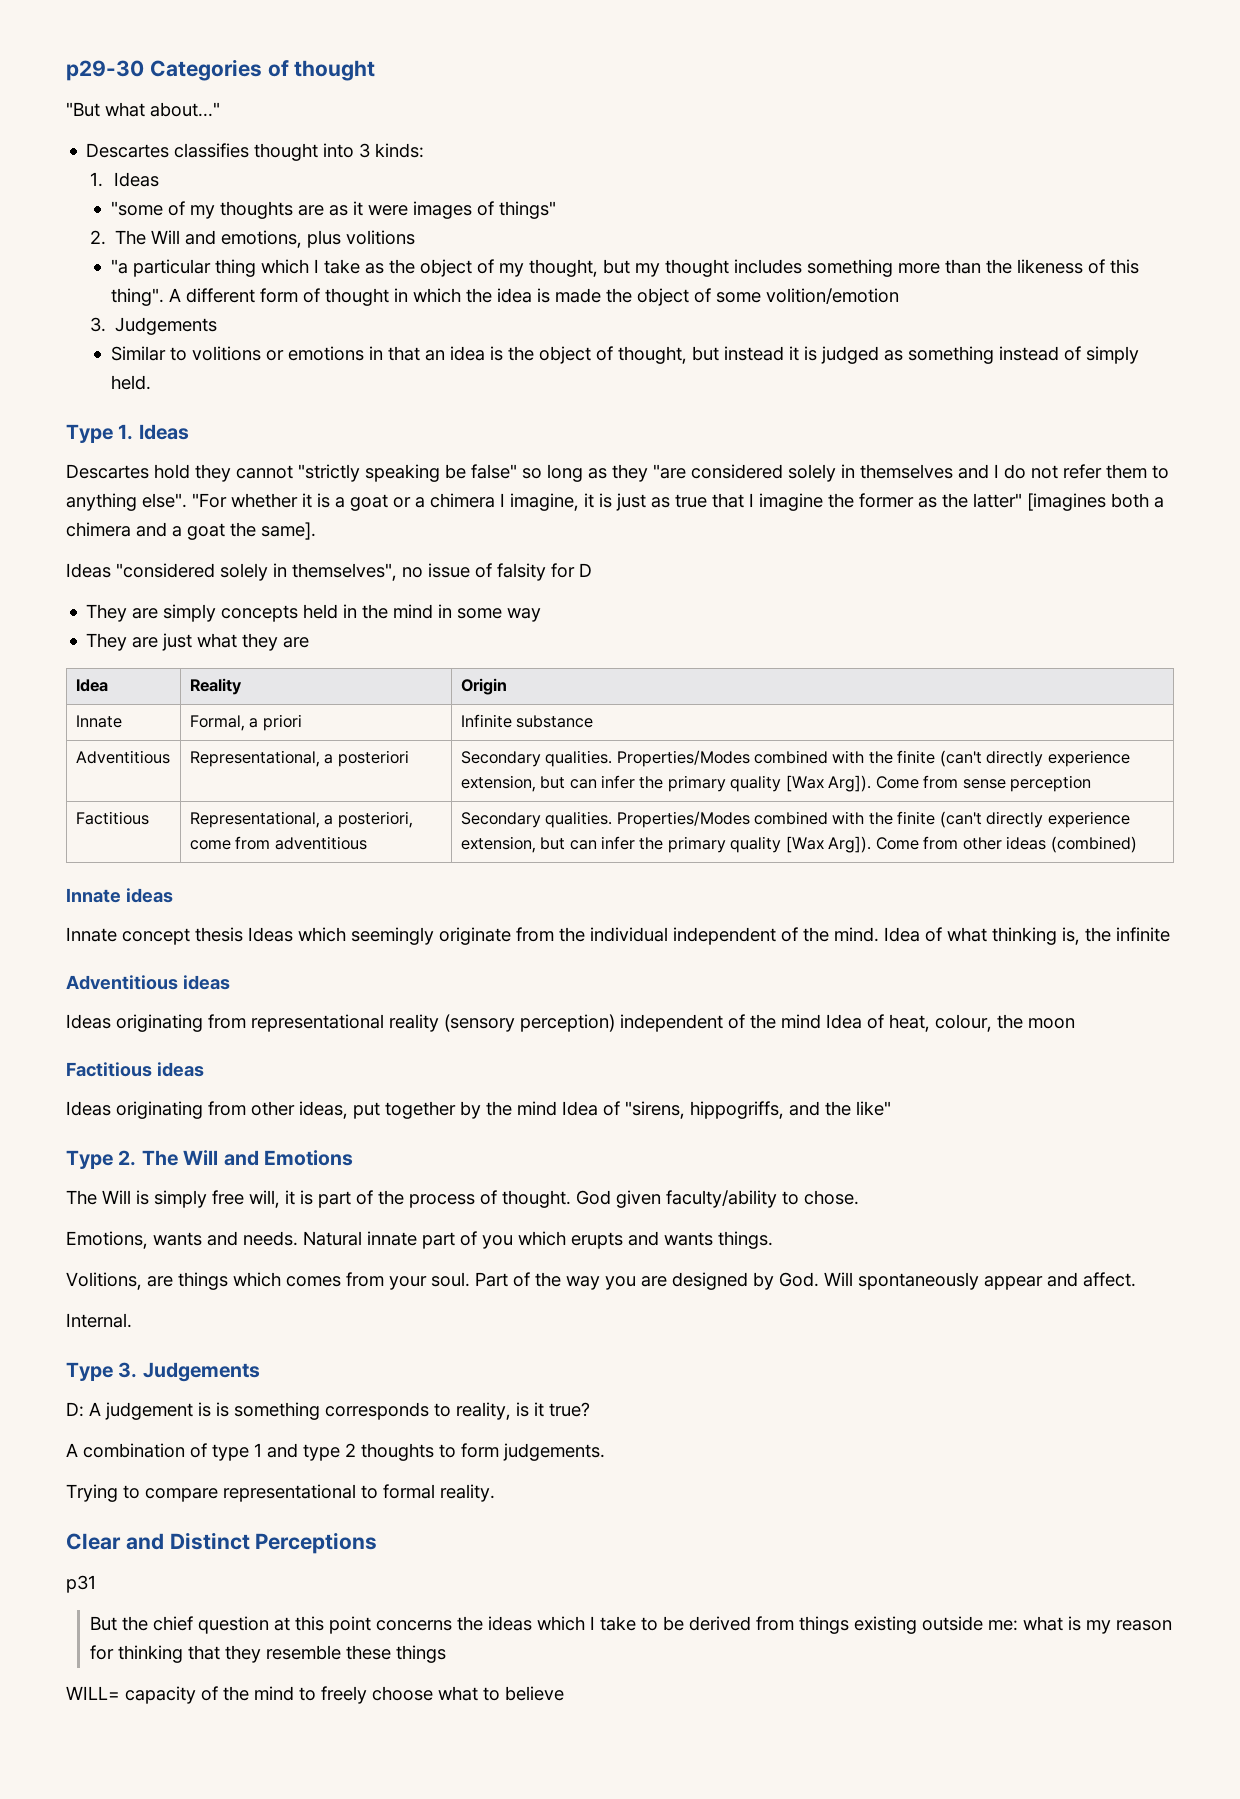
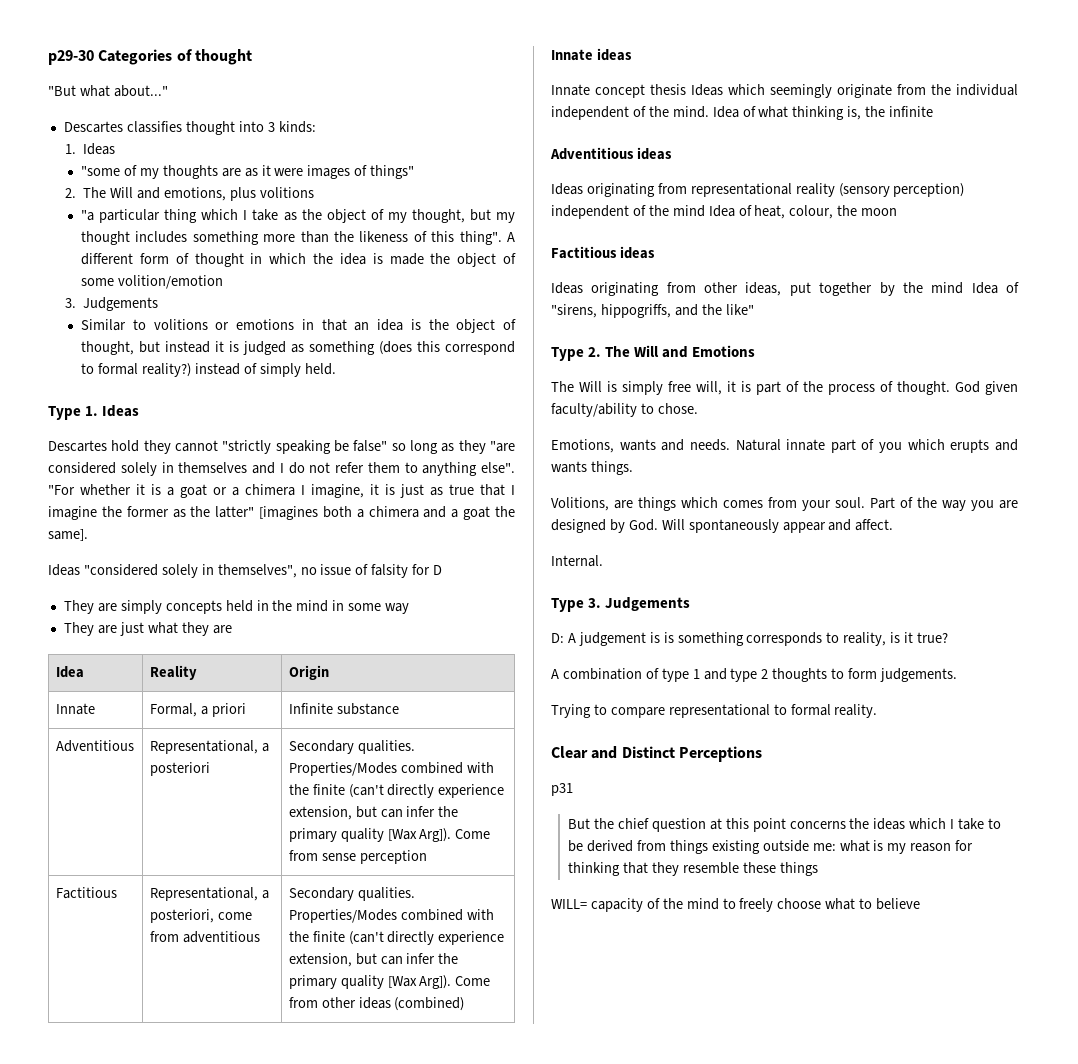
- Similar to volitions or emotions in that an idea is the object of thought, but instead it is judged as something instead of simply held.
+ Similar to volitions or emotions in that an idea is the object of thought, but instead it is judged as something (does this correspond to formal reality?) instead of simply held.

